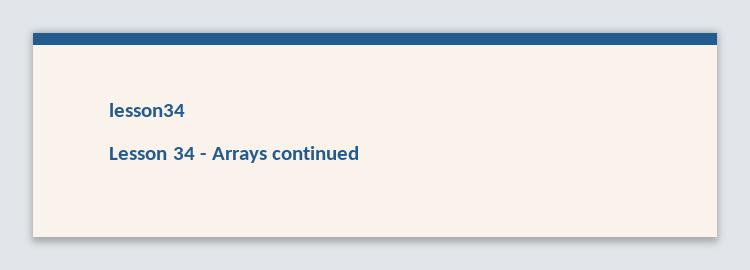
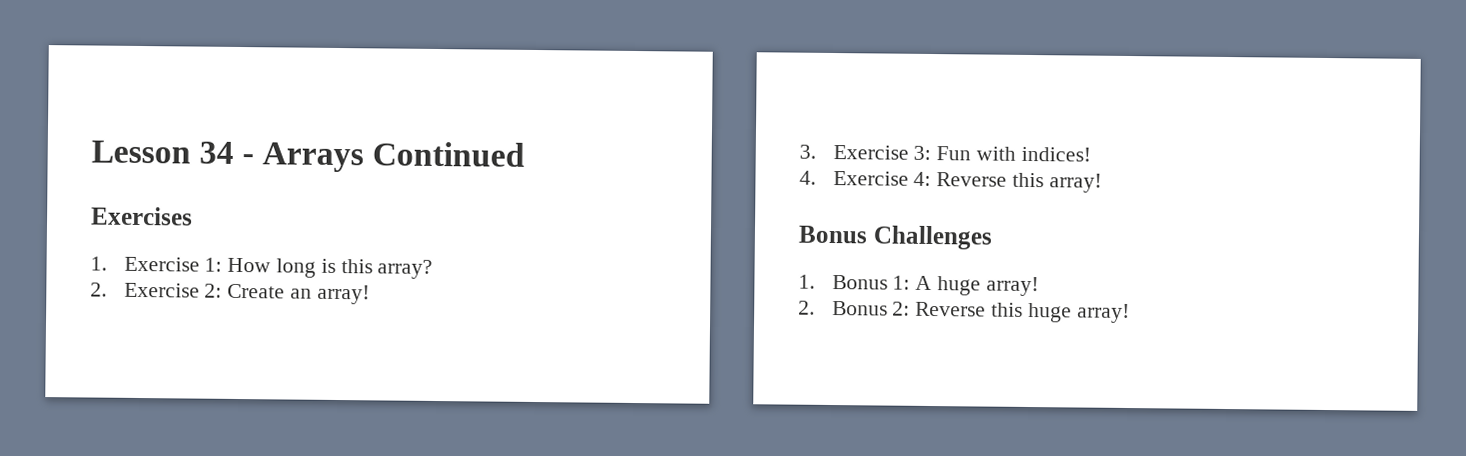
- lesson34
- Lesson 34 - Arrays continued
+ Lesson 34 - Arrays Continued
+ Exercises
+ 1. Exercise 1: How long is this array?
+ 2. Exercise 2: Create an array!
+ 3. Exercise 3: Fun with indices!
+ 4. Exercise 4: Reverse this array!
+ Bonus Challenges
+ 1. Bonus 1: A huge array!
+ 2. Bonus 2: Reverse this huge array!

